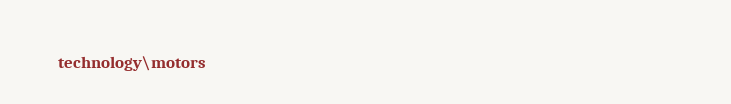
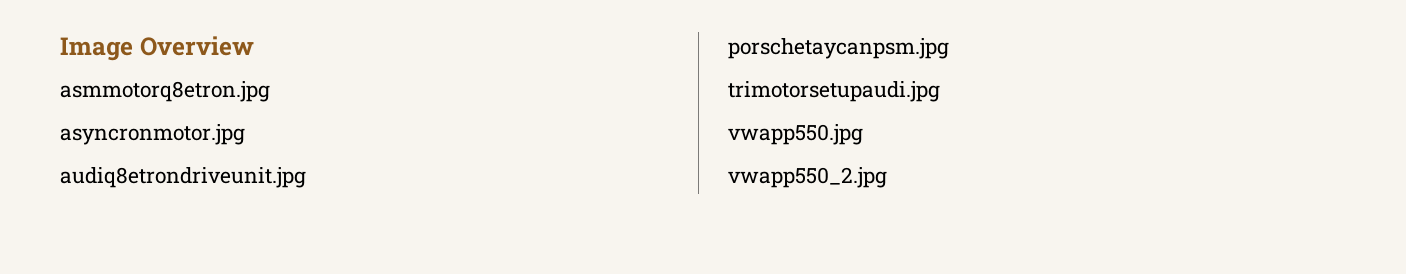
- technology\motors
+ Image Overview
+ asmmotorq8etron.jpg
+ asyncronmotor.jpg
+ audiq8etrondriveunit.jpg
+ porschetaycanpsm.jpg
+ trimotorsetupaudi.jpg
+ vwapp550.jpg
+ vwapp550_2.jpg

